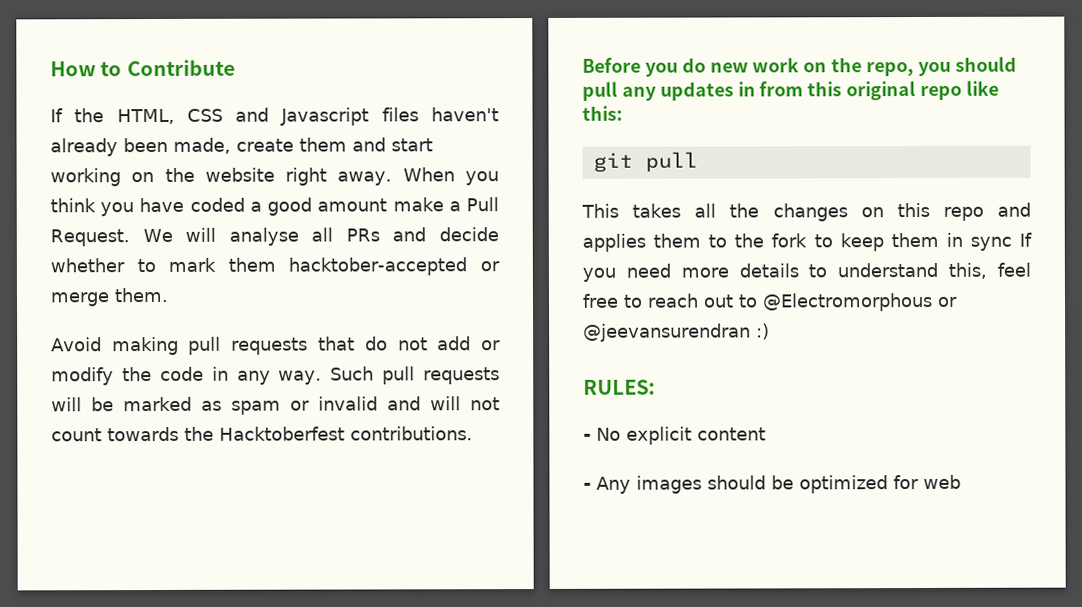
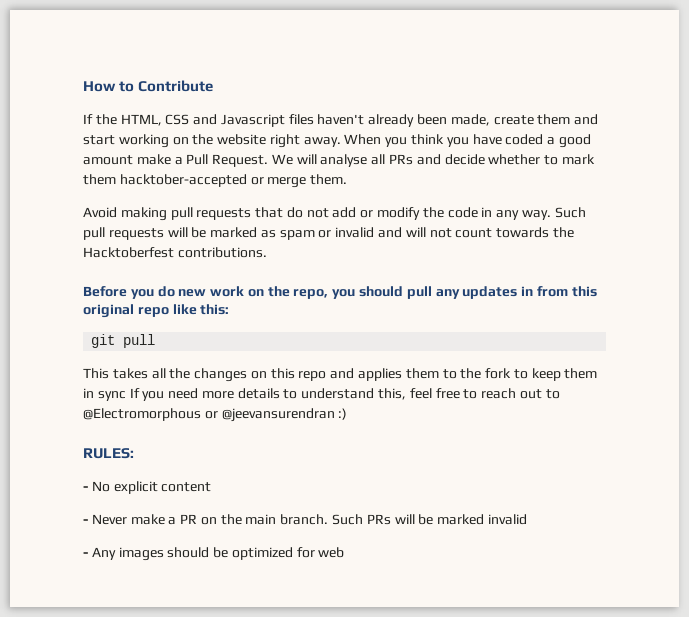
+ - Never make a PR on the main branch. Such PRs will be marked invalid

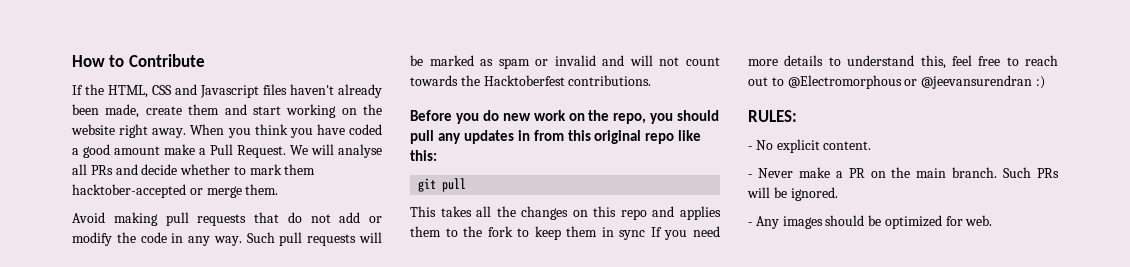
- - No explicit content
+ - No explicit content.
- Such PRs will be marked invalid
+ Such PRs will be ignored.
- - Any images should be optimized for web
+ - Any images should be optimized for web.

